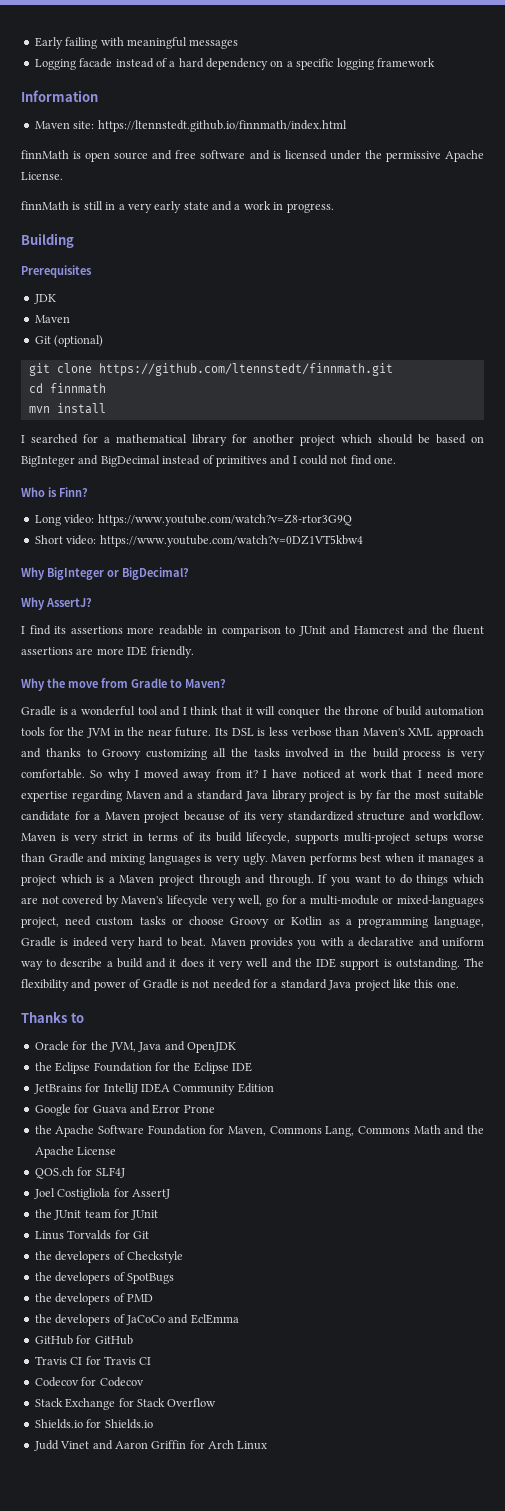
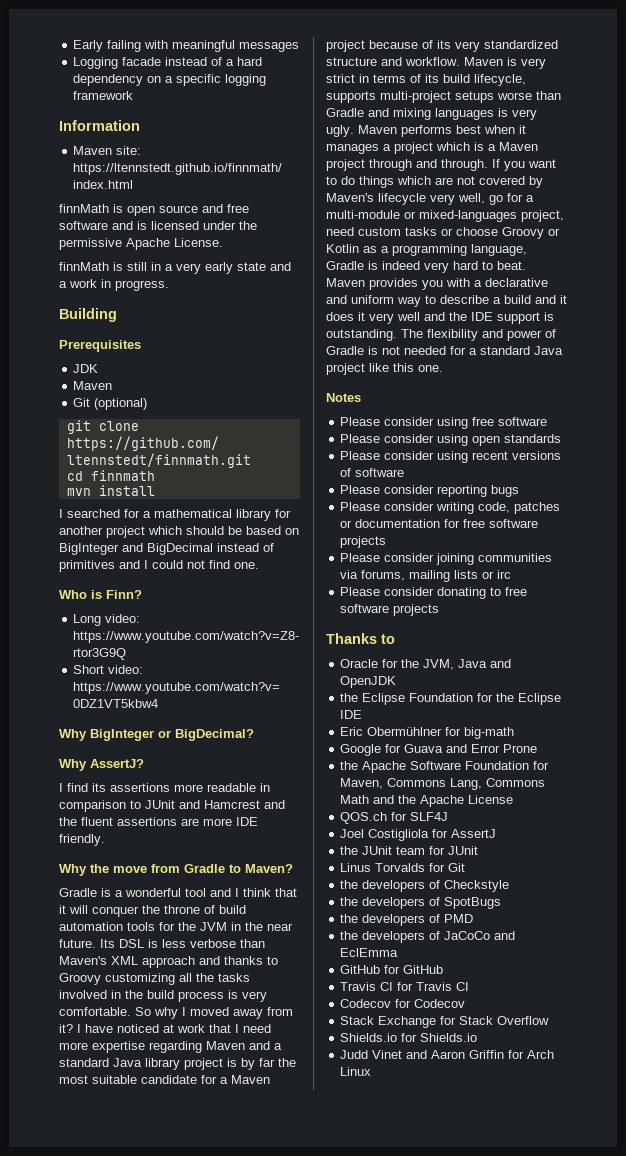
+ Notes
+ Please consider using free software
+ Please consider using open standards
+ Please consider using recent versions of software
+ Please consider reporting bugs
+ Please consider writing code, patches or documentation for free software projects
+ Please consider joining communities via forums, mailing lists or irc
+ Please consider donating to free software projects
- JetBrains for IntelliJ IDEA Community Edition
+ Eric Obermühlner for big-math

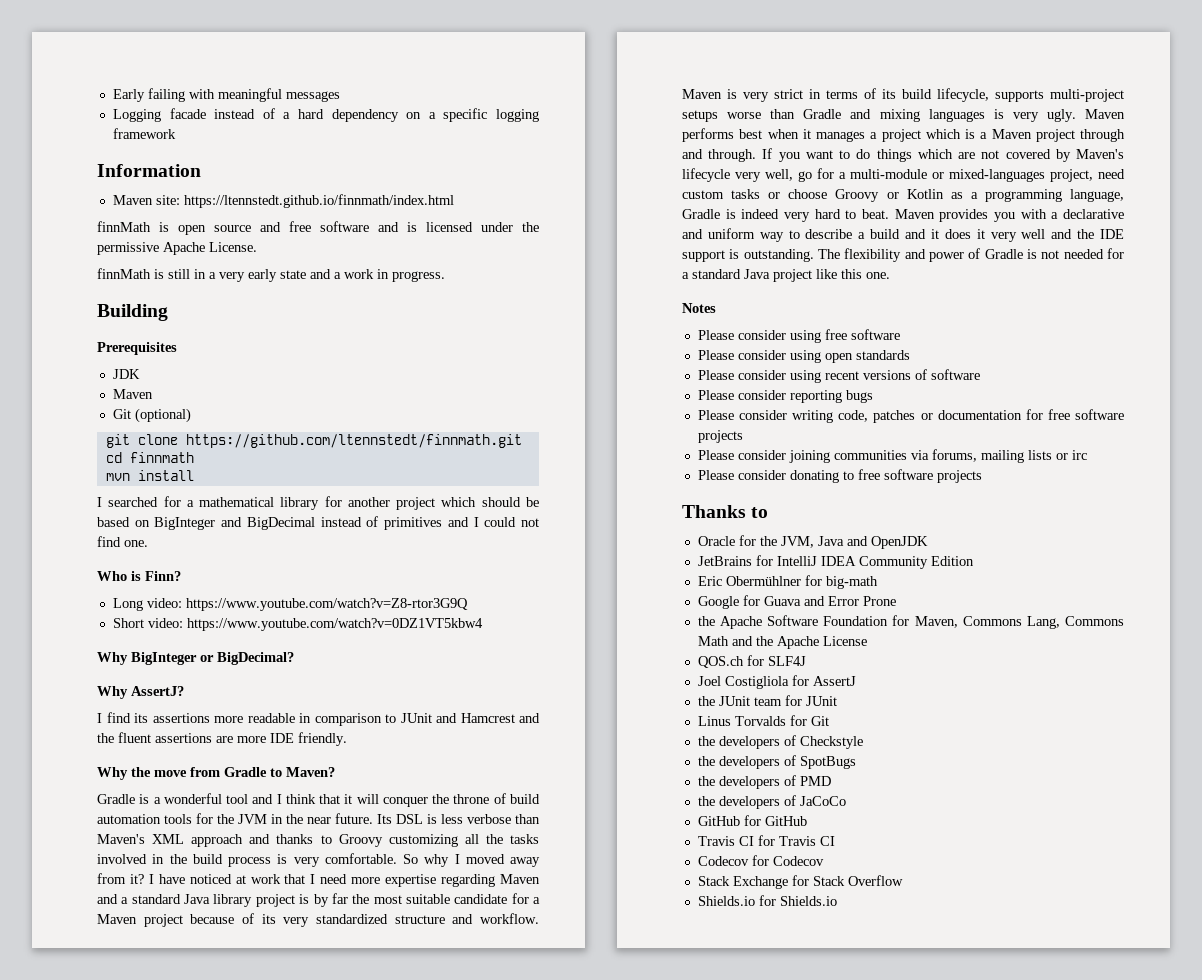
- the Eclipse Foundation for the Eclipse IDE
+ JetBrains for IntelliJ IDEA Community Edition
- the developers of JaCoCo and EclEmma
+ the developers of JaCoCo
- Judd Vinet and Aaron Griffin for Arch Linux

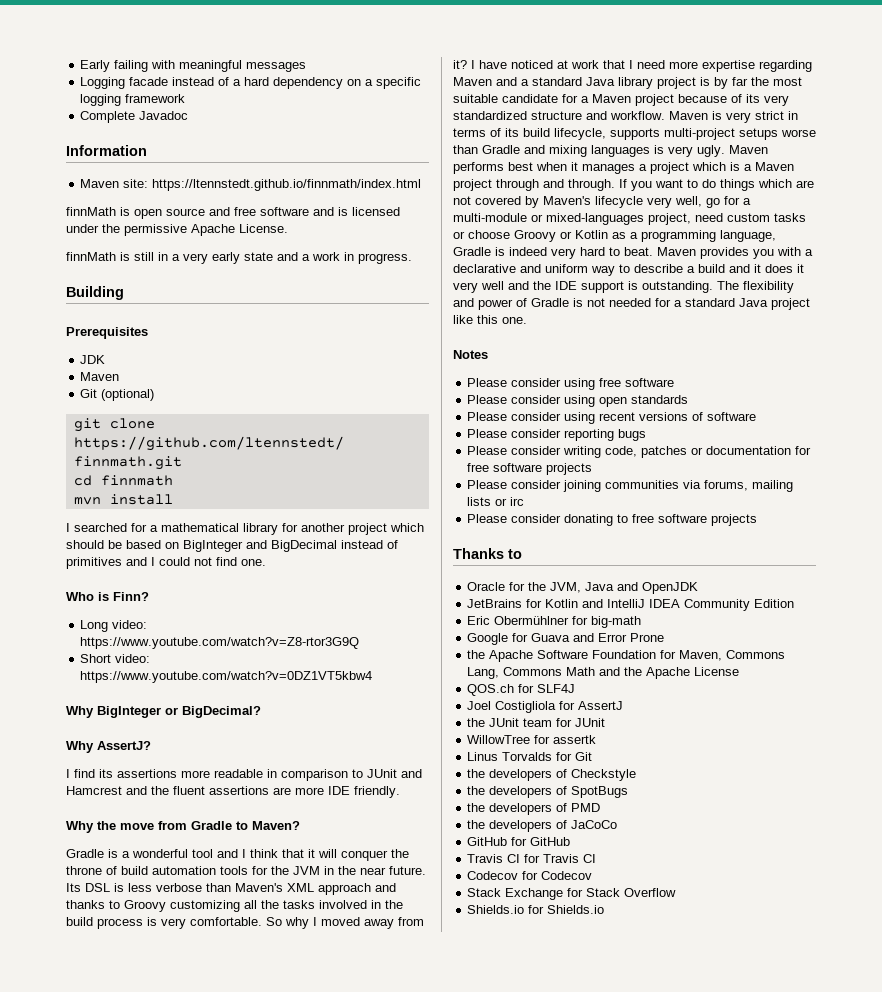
+ Complete Javadoc
- JetBrains for IntelliJ IDEA Community Edition
+ JetBrains for Kotlin and IntelliJ IDEA Community Edition
+ WillowTree for assertk

